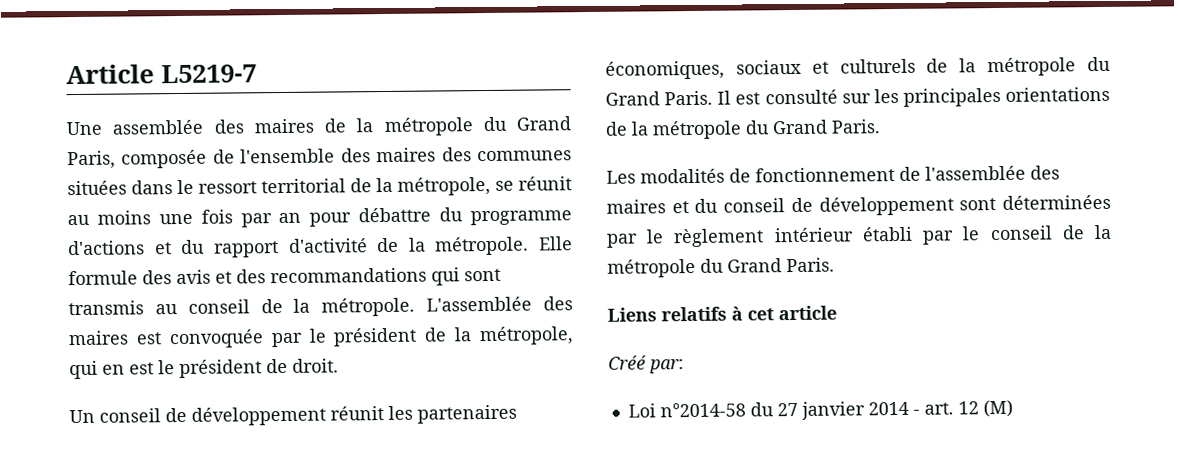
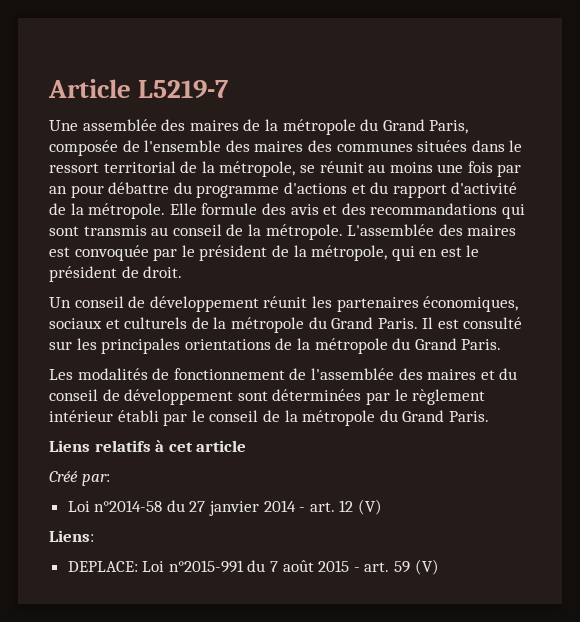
- Loi n°2014-58 du 27 janvier 2014 - art. 12 (M)
+ Loi n°2014-58 du 27 janvier 2014 - art. 12 (V)
+ Liens:
+ DEPLACE: Loi n°2015-991 du 7 août 2015 - art. 59 (V)

